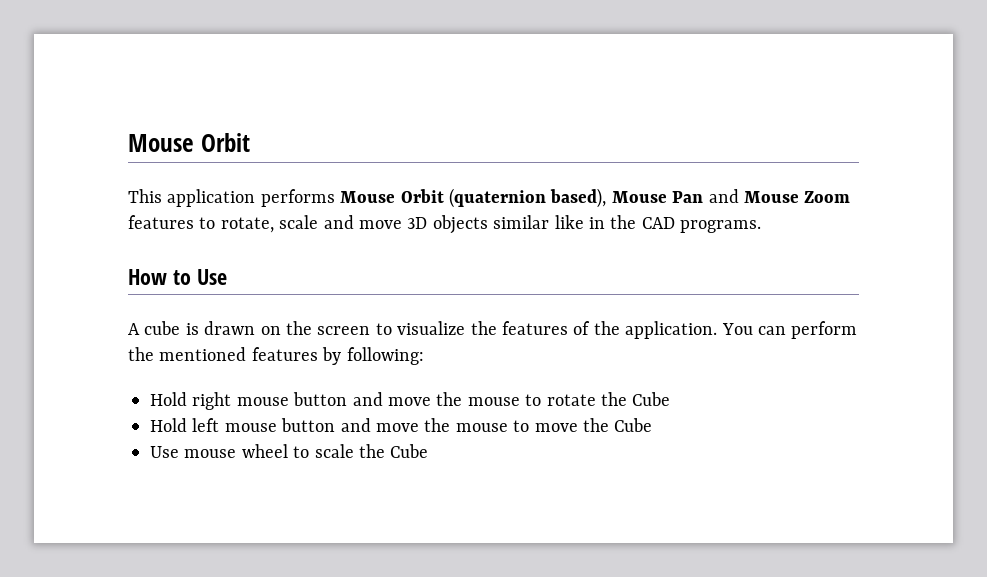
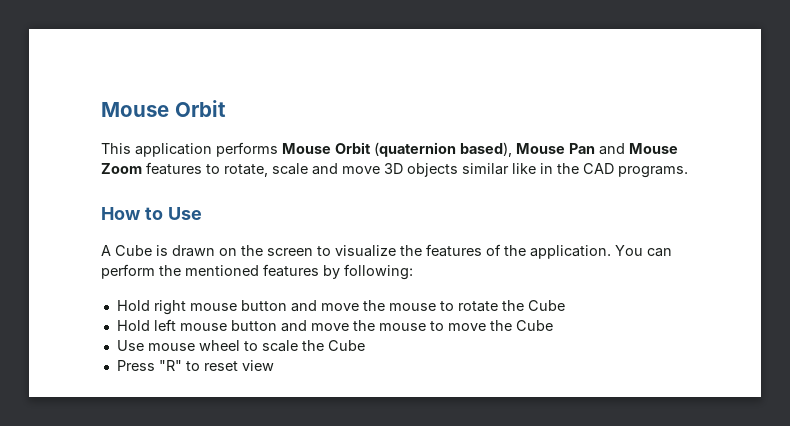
- A cube is drawn on the screen to visualize the features of the application.
+ A Cube is drawn on the screen to visualize the features of the application.
+ Press "R" to reset view

